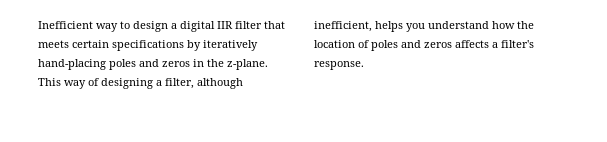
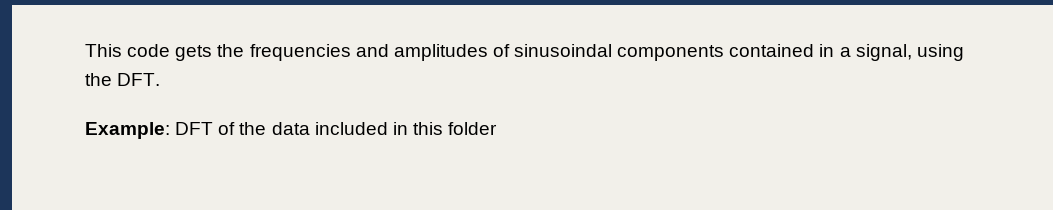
- Inefficient way to design a digital IIR filter that meets certain specifications by iteratively hand-placing poles and zeros in the z-plane. This way of designing a filter, although inefficient, helps you understand how the location of poles and zeros affects a filter's response.
+ This code gets the frequencies and amplitudes of sinusoindal components contained in a signal, using the DFT.
+ Example: DFT of the data included in this folder

